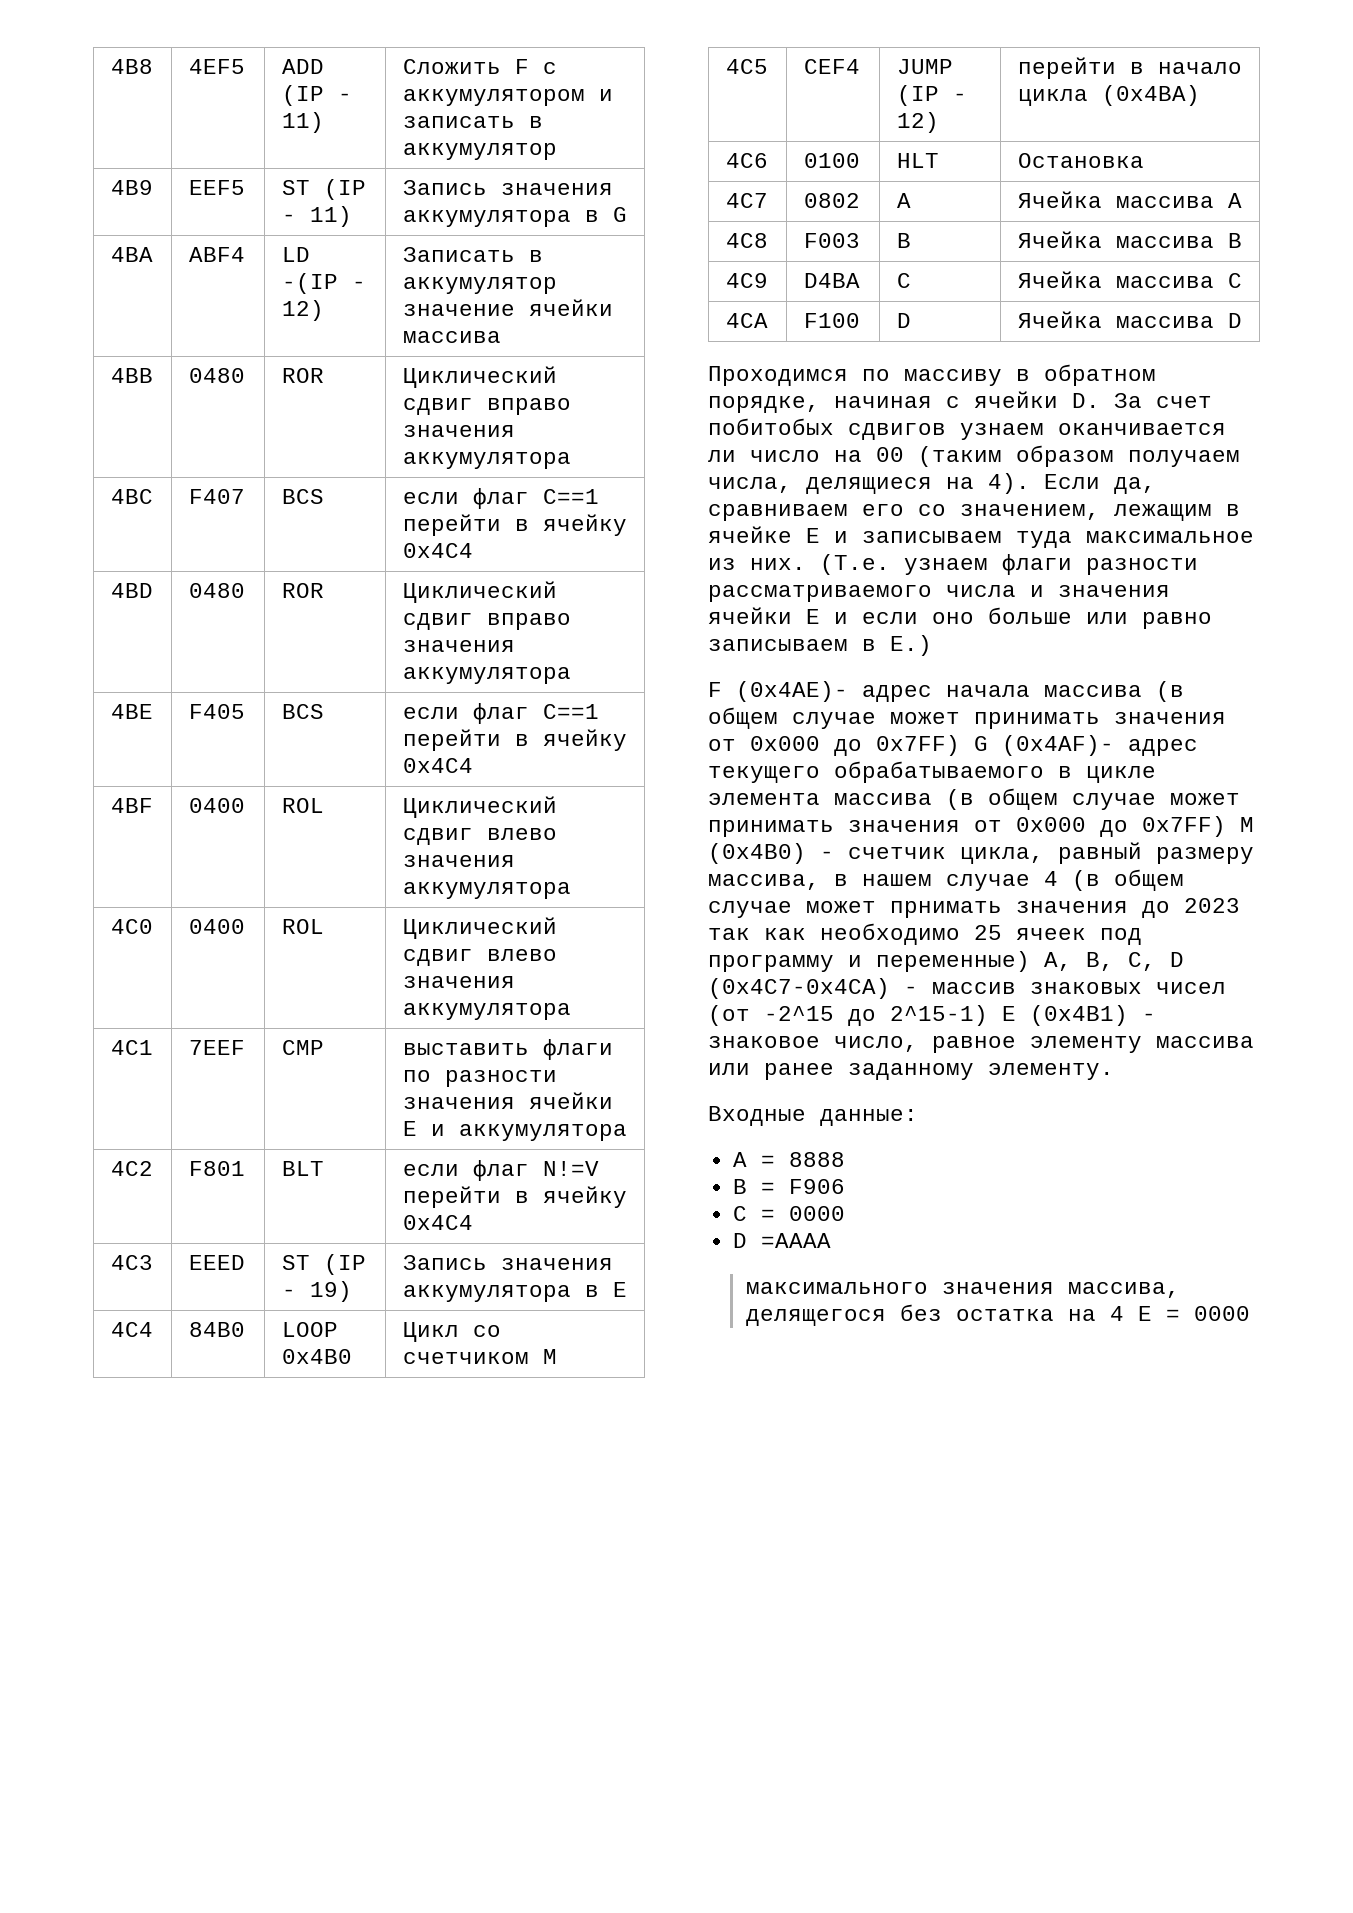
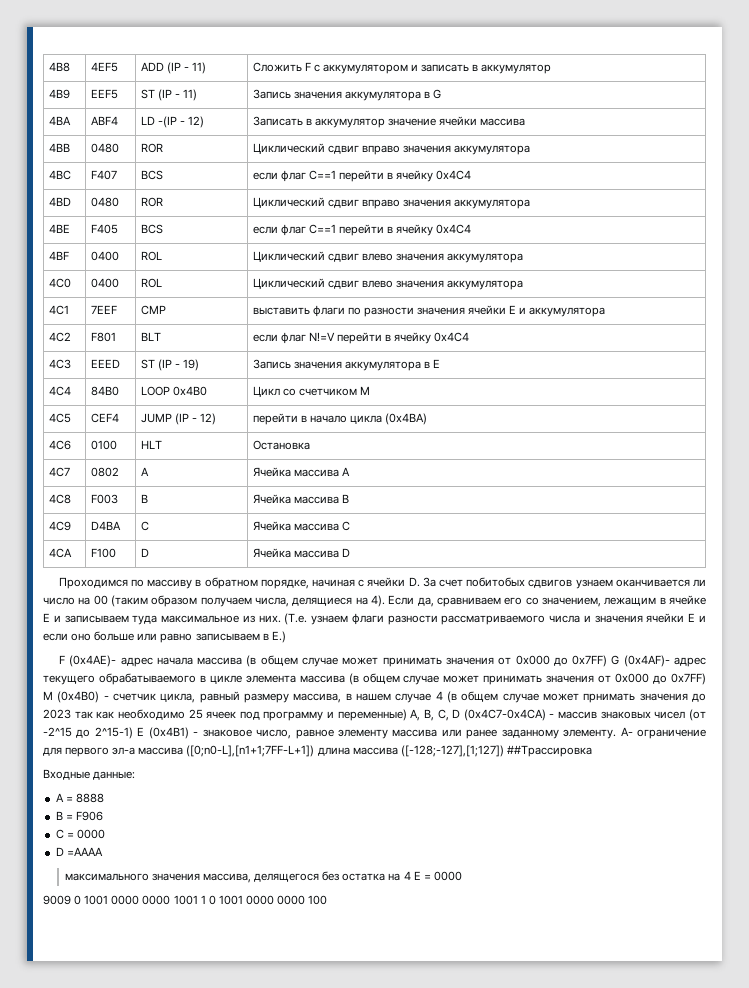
+ A- ограничение для первого эл-а массива ([0;n0-L],[n1+1;7FF-L+1]) длина массива ([-128;-127],[1;127]) ##Трассировка
+ 9009 0 1001 0000 0000 1001 1 0 1001 0000 0000 100

